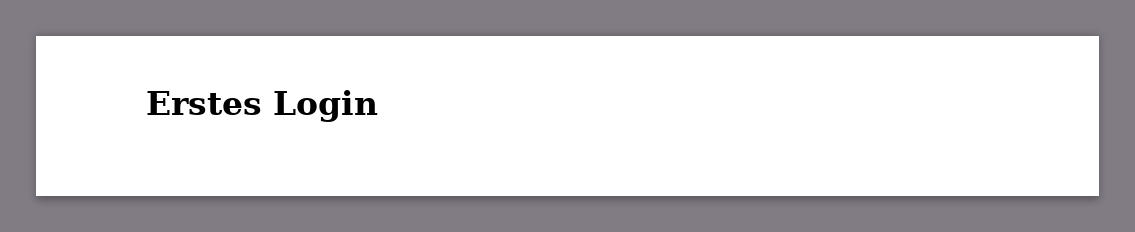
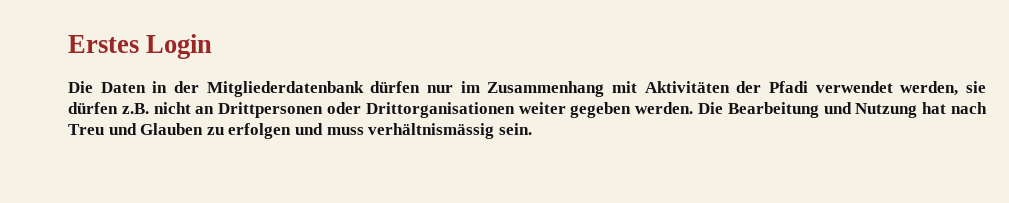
+ Die Daten in der Mitgliederdatenbank dürfen nur im Zusammenhang mit Aktivitäten der Pfadi verwendet werden, sie dürfen z.B. nicht an Drittpersonen oder Drittorganisationen weiter gegeben werden. Die Bearbeitung und Nutzung hat nach Treu und Glauben zu erfolgen und muss verhältnismässig sein.

